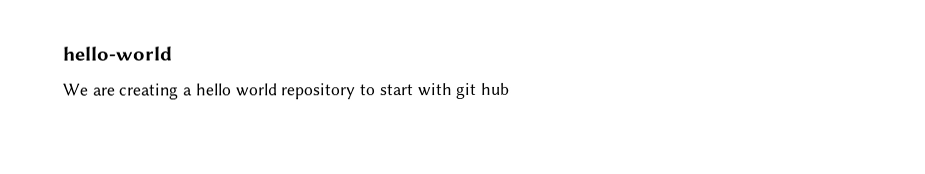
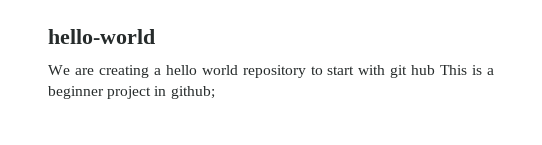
- We are creating a hello world repository to start with git hub
+ We are creating a hello world repository to start with git hub This is a beginner project in github;

